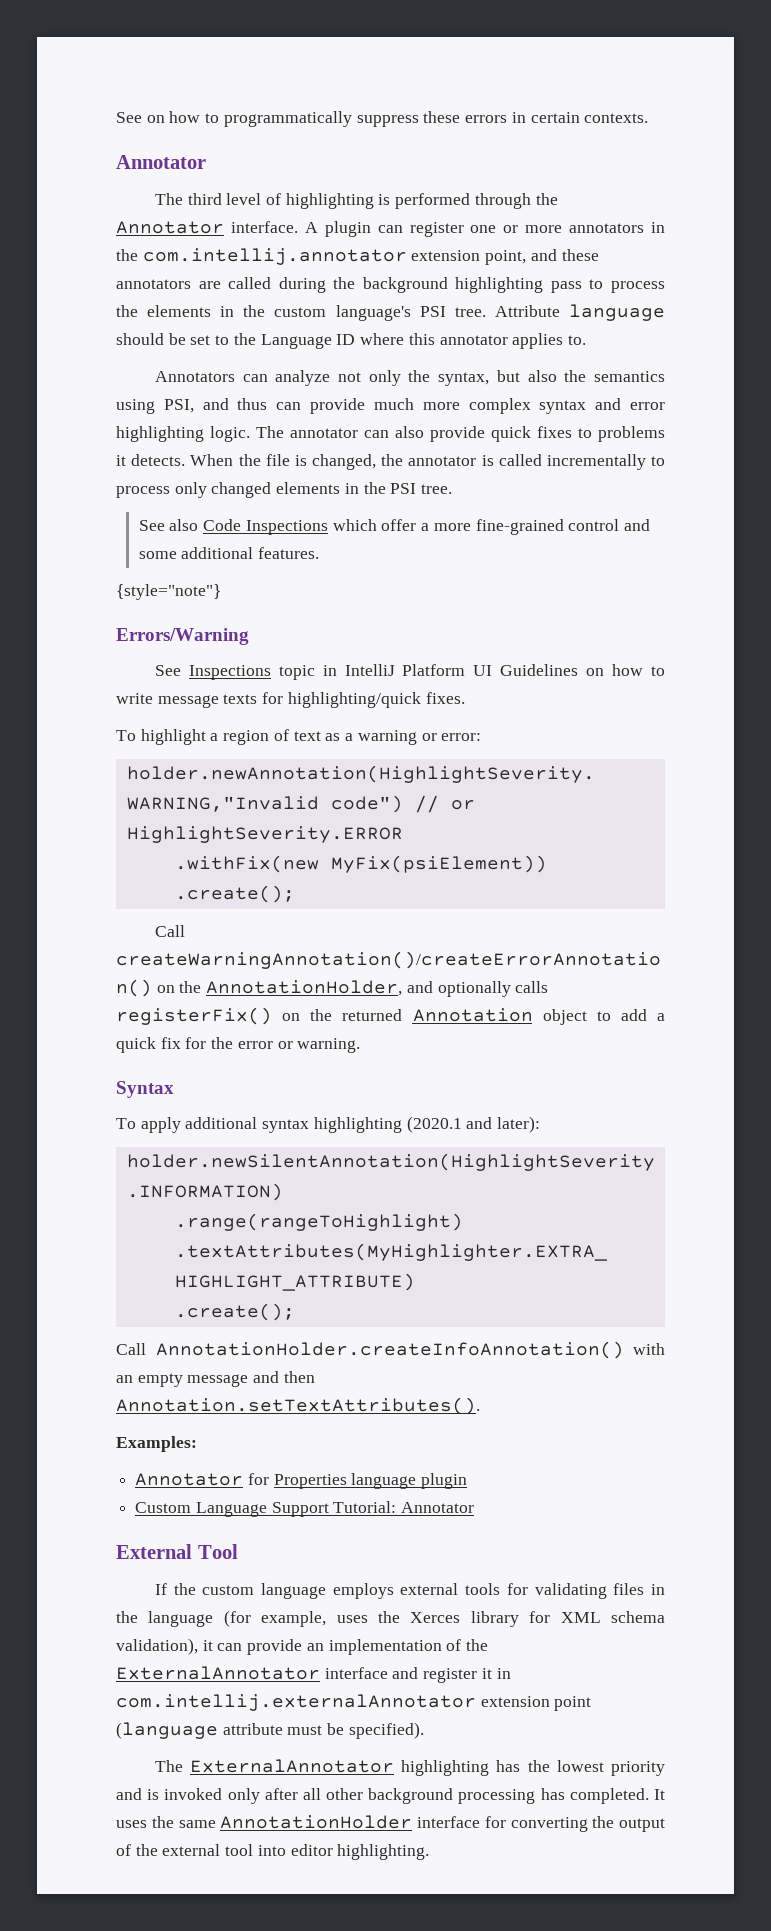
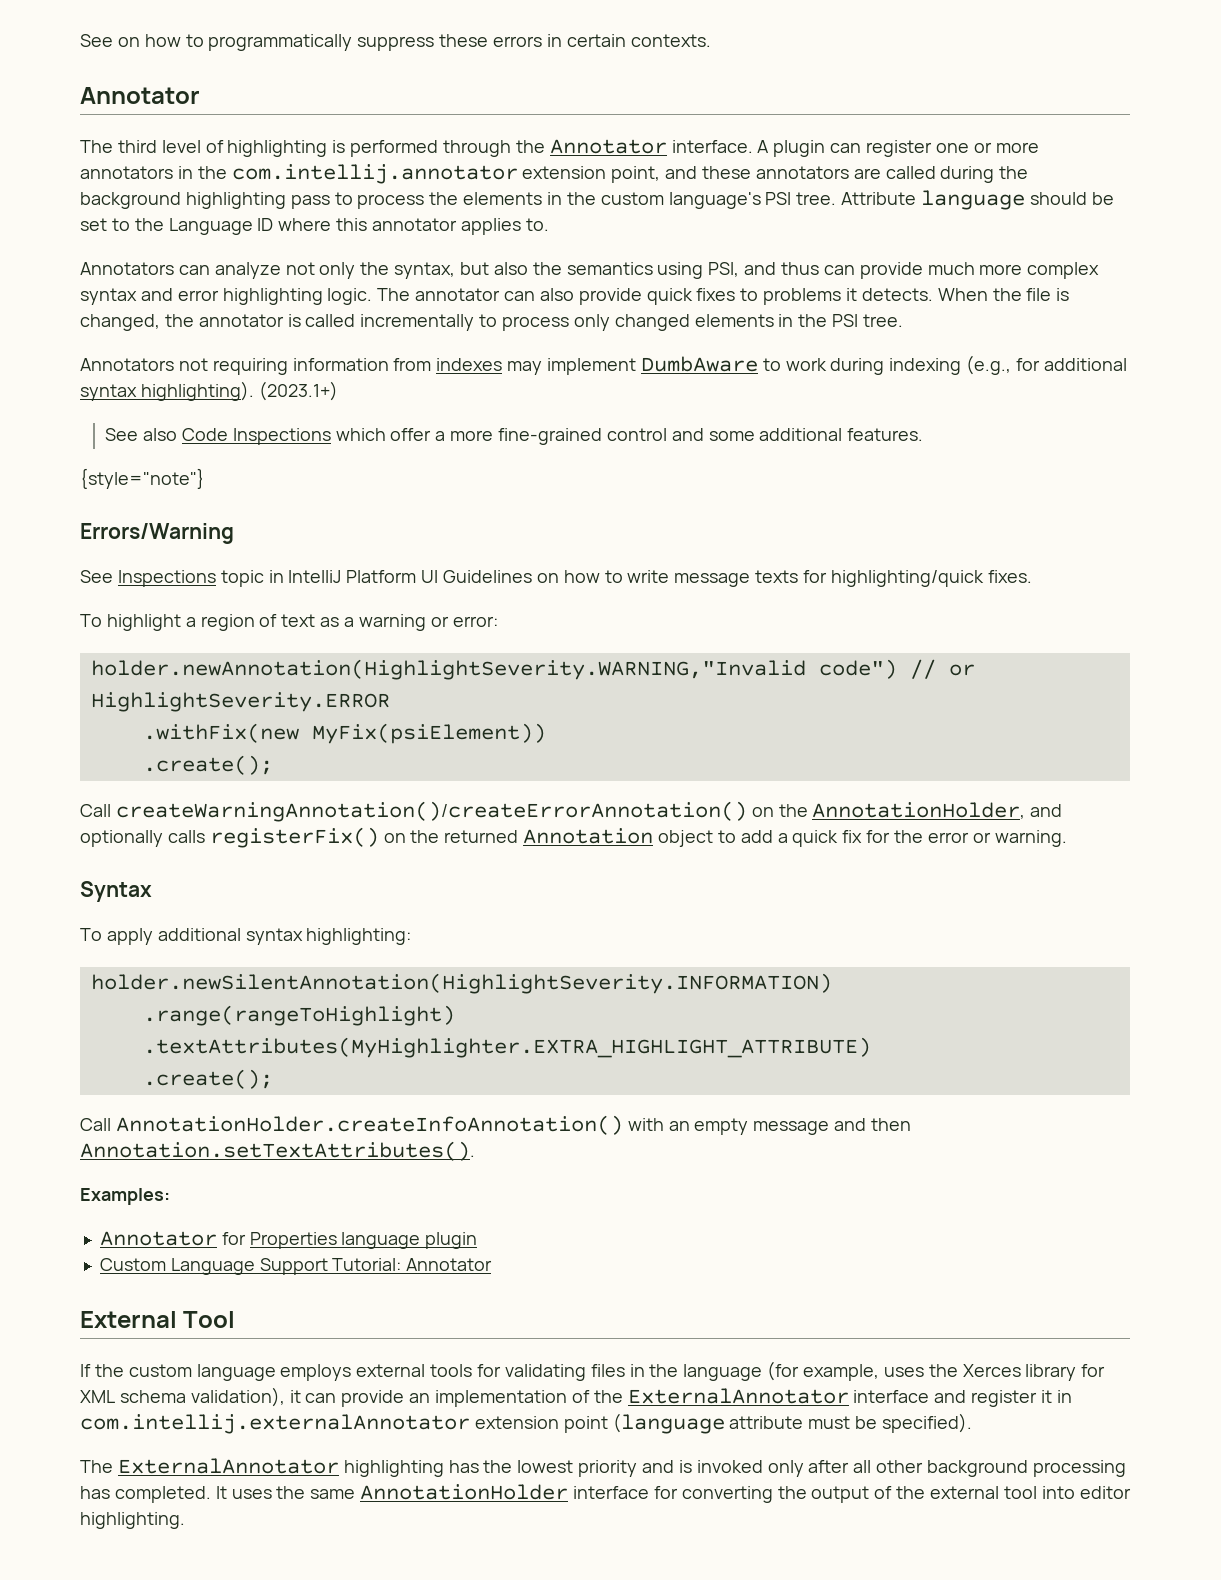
+ Annotators not requiring information from indexes may implement DumbAware to work during indexing (e.g., for additional syntax highlighting). (2023.1+)
- To apply additional syntax highlighting (2020.1 and later):
+ To apply additional syntax highlighting:

